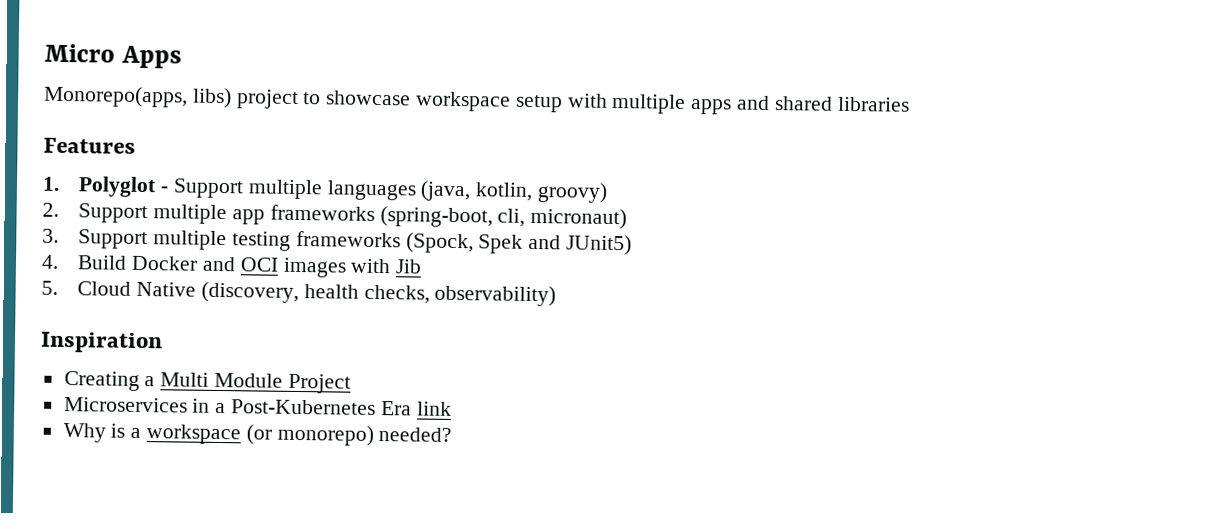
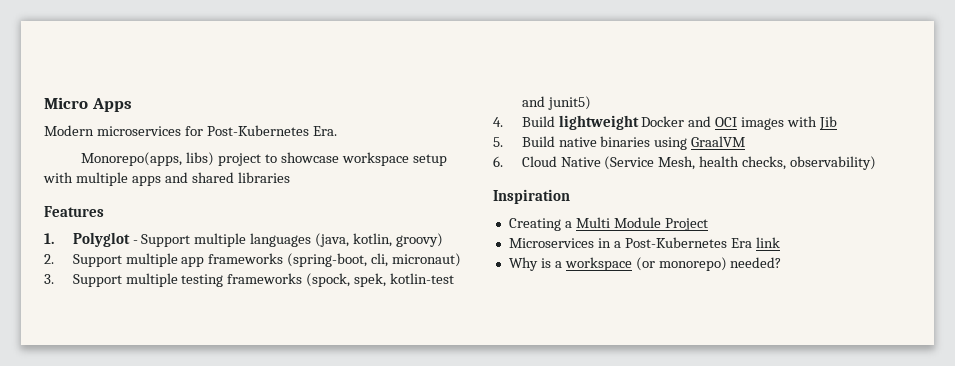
+ Modern microservices for Post-Kubernetes Era.
- 3. Support multiple testing frameworks (Spock, Spek and JUnit5)
+ 3. Support multiple testing frameworks (spock, spek, kotlin-test and junit5)
- 4. Build Docker and OCI images with Jib
+ 4. Build lightweight Docker and OCI images with Jib
- 5. Cloud Native (discovery, health checks, observability)
+ 5. Build native binaries using GraalVM
+ 6. Cloud Native (Service Mesh, health checks, observability)

